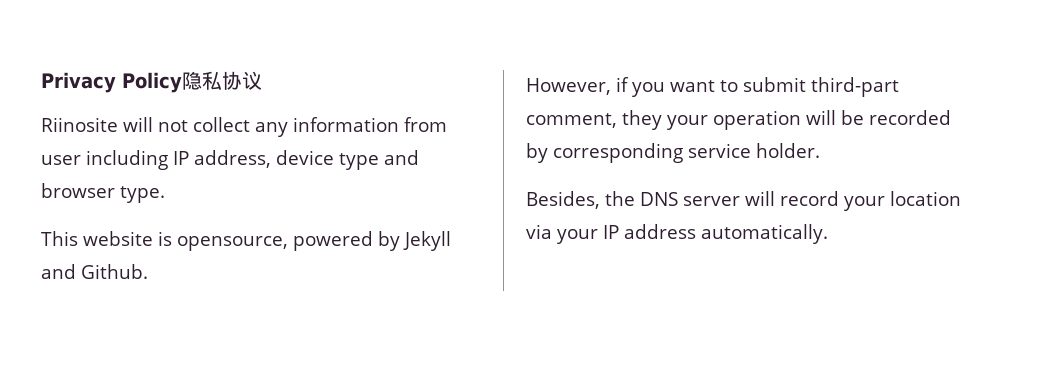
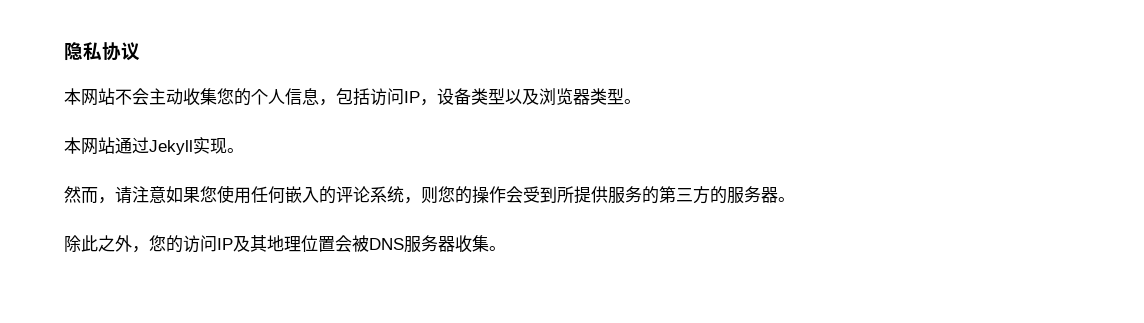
- Privacy Policy隐私协议
+ 隐私协议
- Riinosite will not collect any information from user including IP address, device type and browser type.
- This website is opensource, powered by Jekyll and Github.
- However, if you want to submit third-part comment, they your operation will be recorded by corresponding service holder.
- Besides, the DNS server will record your location via your IP address automatically.
+ 本网站不会主动收集您的个人信息，包括访问IP，设备类型以及浏览器类型。
+ 本网站通过Jekyll实现。
+ 然而，请注意如果您使用任何嵌入的评论系统，则您的操作会受到所提供服务的第三方的服务器。
+ 除此之外，您的访问IP及其地理位置会被DNS服务器收集。

